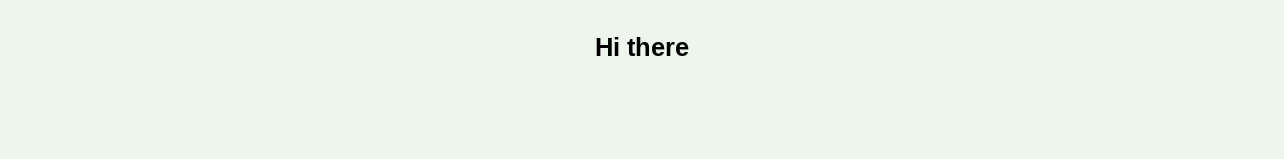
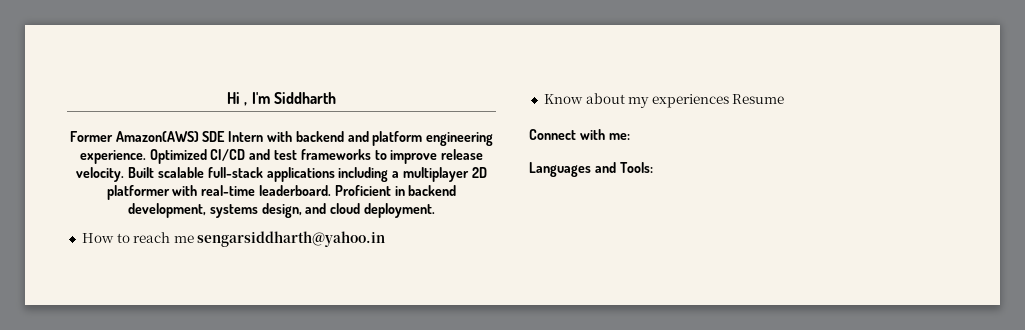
- Hi there
+ Hi , I'm Siddharth
+ Former Amazon(AWS) SDE Intern with backend and platform engineering experience. Optimized CI/CD and test frameworks to improve release velocity. Built scalable full-stack applications including a multiplayer 2D platformer with real-time leaderboard. Proficient in backend development, systems design, and cloud deployment.
+ How to reach me sengarsiddharth@yahoo.in
+ Know about my experiences Resume
+ Connect with me:
+ Languages and Tools:

